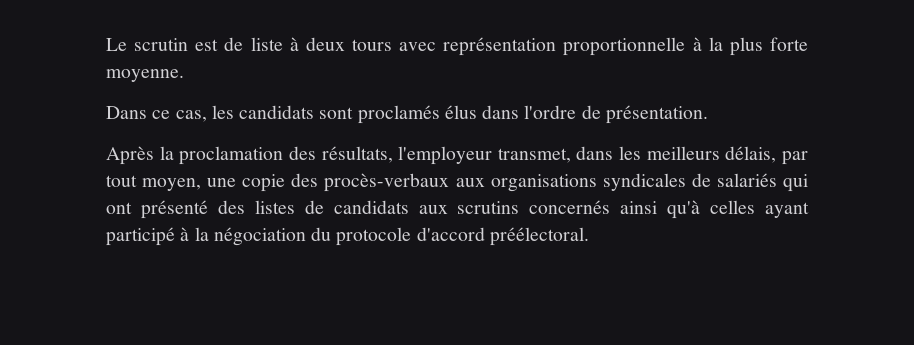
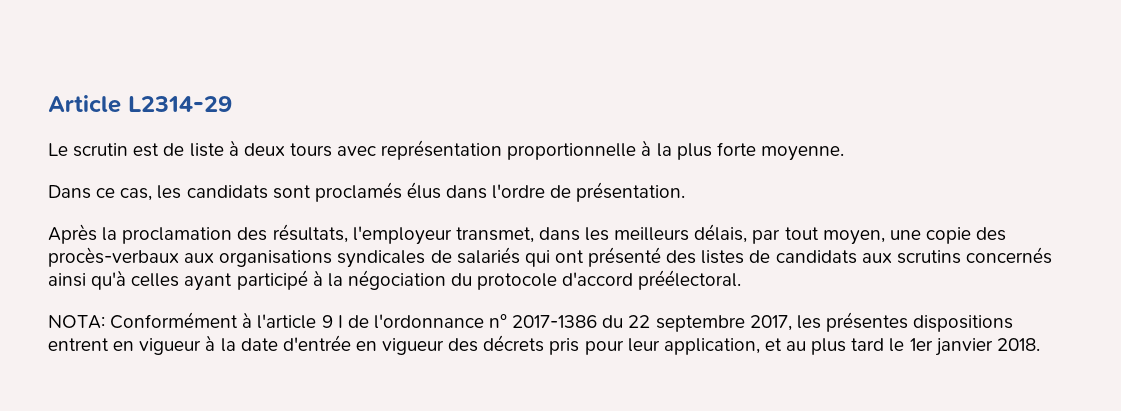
+ Article L2314-29
+ NOTA: Conformément à l'article 9 I de l'ordonnance n° 2017-1386 du 22 septembre 2017, les présentes dispositions entrent en vigueur à la date d'entrée en vigueur des décrets pris pour leur application, et au plus tard le 1er janvier 2018.

